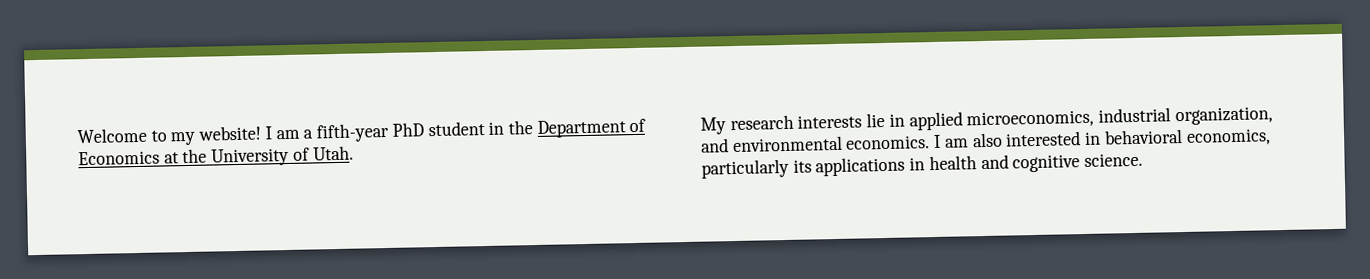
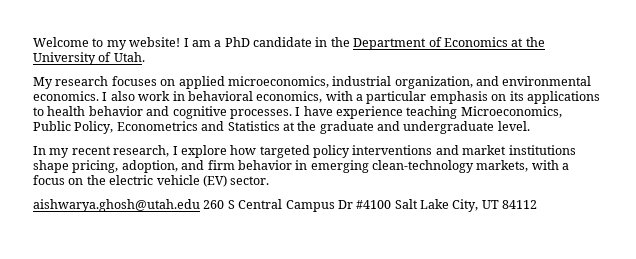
- I am a fifth-year PhD student in the Department of Economics at the University of Utah.
+ I am a PhD candidate in the Department of Economics at the University of Utah.
- My research interests lie in applied microeconomics, industrial organization, and environmental economics.
+ My research focuses on applied microeconomics, industrial organization, and environmental economics.
- I am also interested in behavioral economics, particularly its applications in health and cognitive science.
+ I also work in behavioral economics, with a particular emphasis on its applications to health behavior and cognitive processes. I have experience teaching Microeconomics, Public Policy, Econometrics and Statistics at the graduate and undergraduate level.
+ In my recent research, I explore how targeted policy interventions and market institutions shape pricing, adoption, and firm behavior in emerging clean-technology markets, with a focus on the electric vehicle (EV) sector.
+ aishwarya.ghosh@utah.edu 260 S Central Campus Dr #4100 Salt Lake City, UT 84112

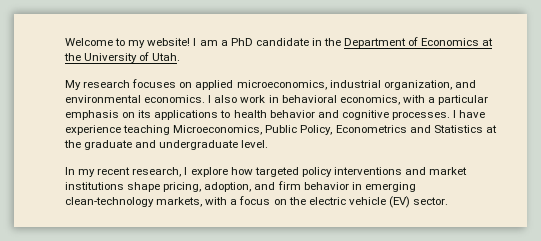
- aishwarya.ghosh@utah.edu 260 S Central Campus Dr #4100 Salt Lake City, UT 84112

